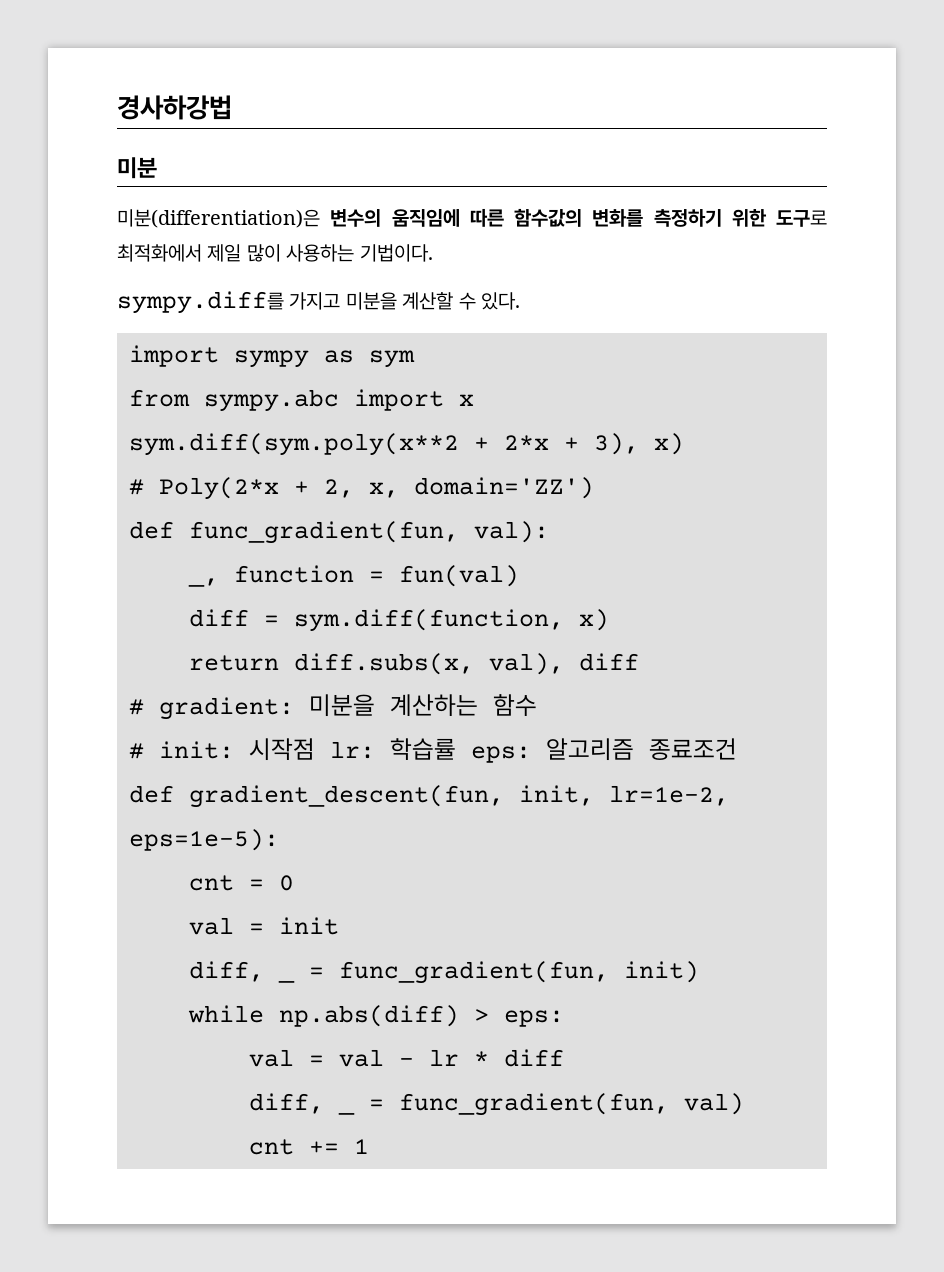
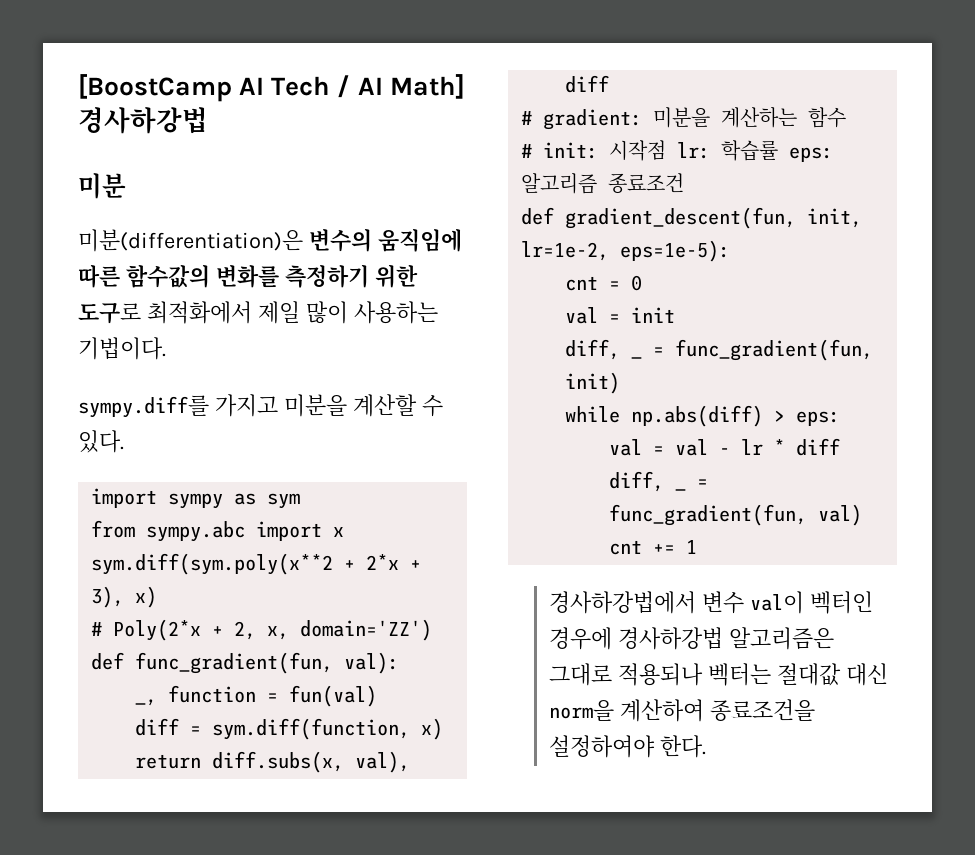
- 경사하강법
+ [BoostCamp AI Tech / AI Math] 경사하강법
+ 경사하강법에서 변수 val이 벡터인 경우에 경사하강법 알고리즘은 그대로 적용되나 벡터는 절대값 대신 norm을 계산하여 종료조건을 설정하여야 한다.

